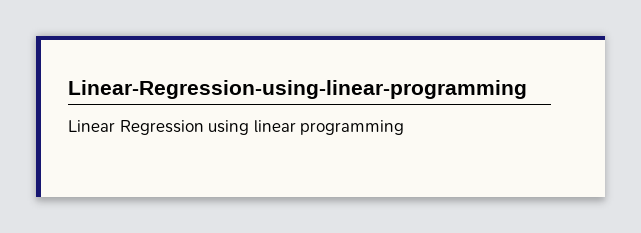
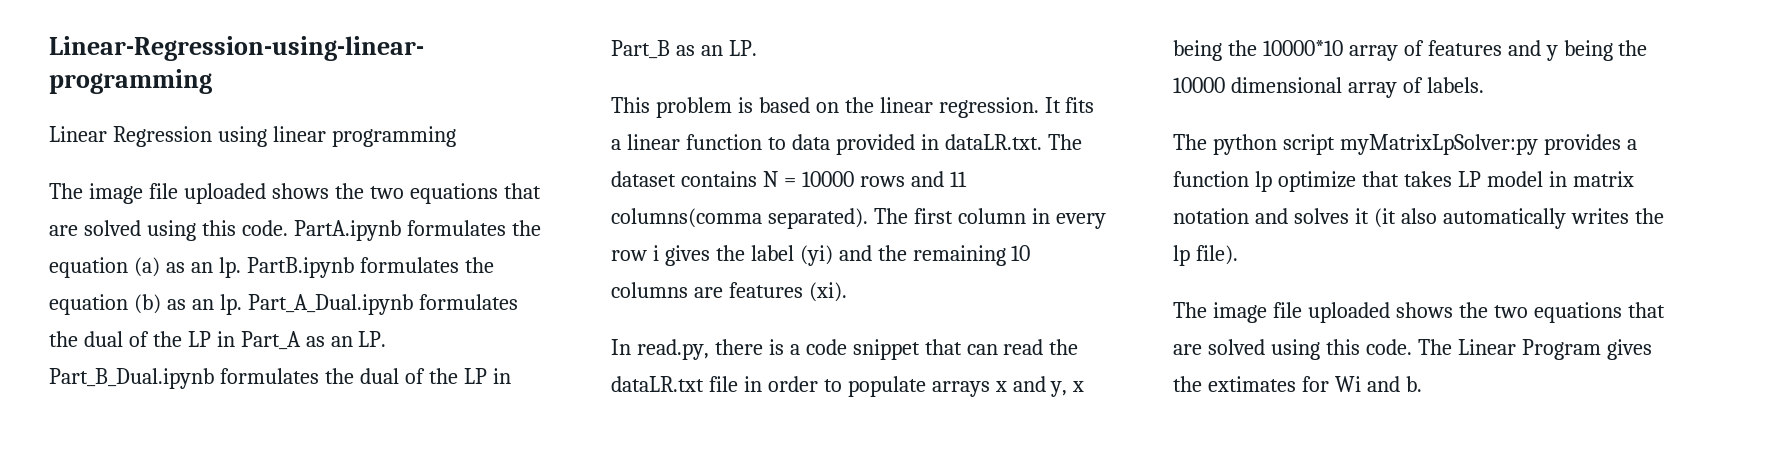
+ The image file uploaded shows the two equations that are solved using this code. PartA.ipynb formulates the equation (a) as an lp. PartB.ipynb formulates the equation (b) as an lp. Part_A_Dual.ipynb formulates the dual of the LP in Part_A as an LP. Part_B_Dual.ipynb formulates the dual of the LP in Part_B as an LP.
+ This problem is based on the linear regression. It fits a linear function to data provided in dataLR.txt. The dataset contains N = 10000 rows and 11 columns(comma separated). The first column in every row i gives the label (yi) and the remaining 10 columns are features (xi).
+ In read.py, there is a code snippet that can read the dataLR.txt file in order to populate arrays x and y, x being the 10000*10 array of features and y being the 10000 dimensional array of labels.
+ The python script myMatrixLpSolver:py provides a function lp optimize that takes LP model in matrix notation and solves it (it also automatically writes the lp file).
+ The image file uploaded shows the two equations that are solved using this code. The Linear Program gives the extimates for Wi and b.

